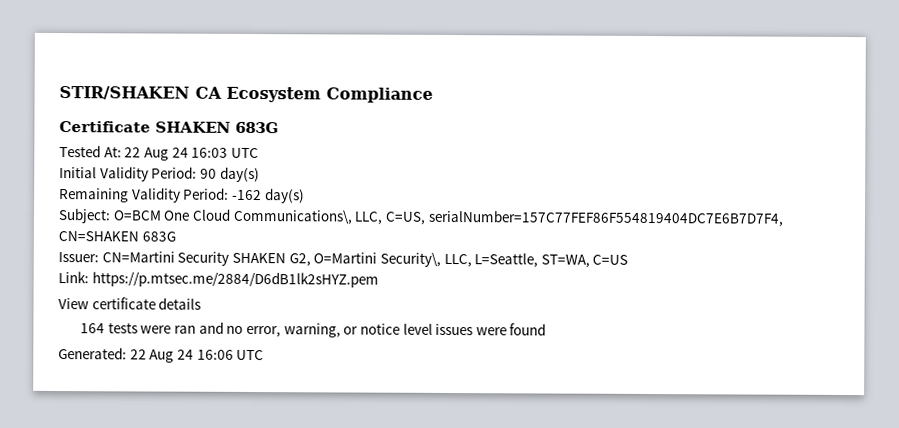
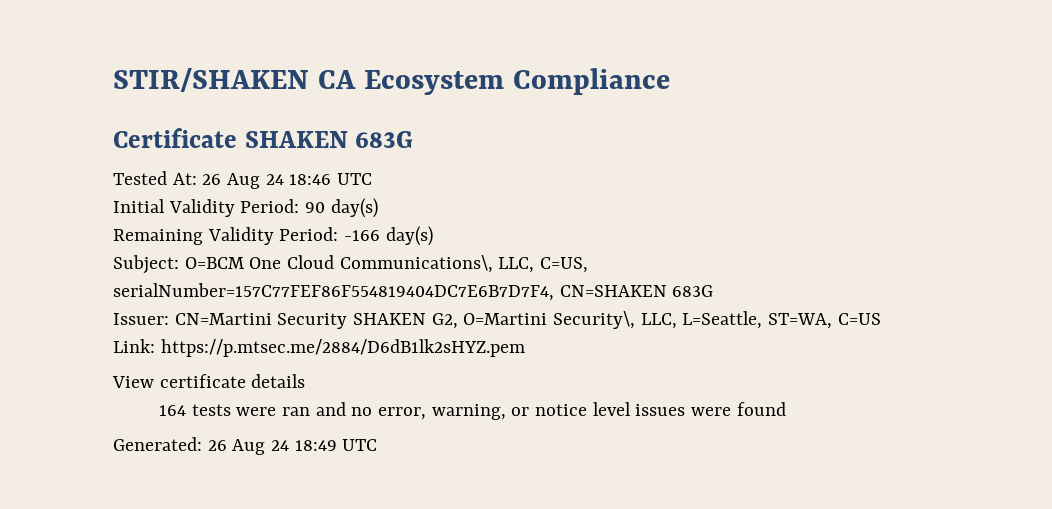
- Tested At: 22 Aug 24 16:03 UTC
+ Tested At: 26 Aug 24 18:46 UTC
- Remaining Validity Period: -162 day(s)
+ Remaining Validity Period: -166 day(s)
- Generated: 22 Aug 24 16:06 UTC
+ Generated: 26 Aug 24 18:49 UTC

